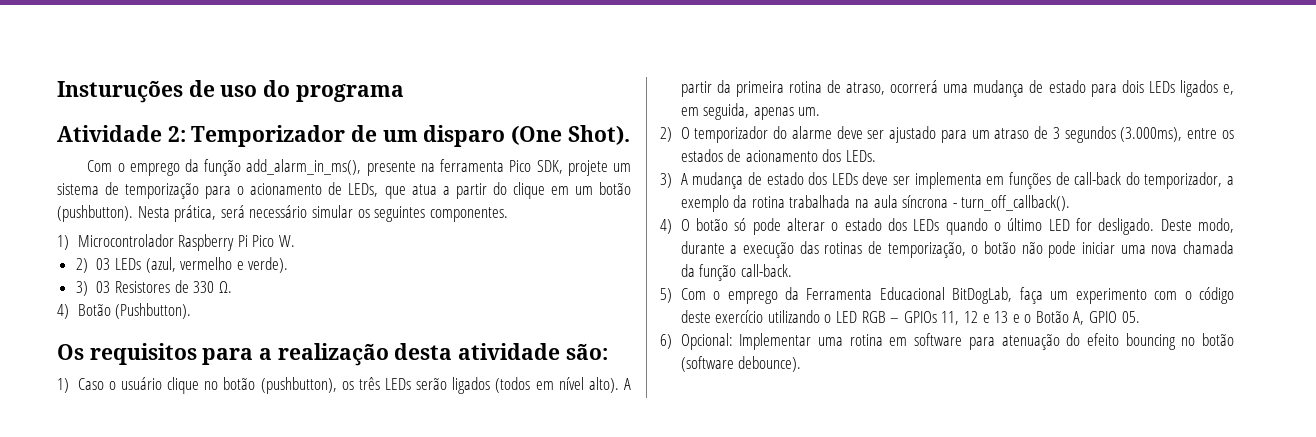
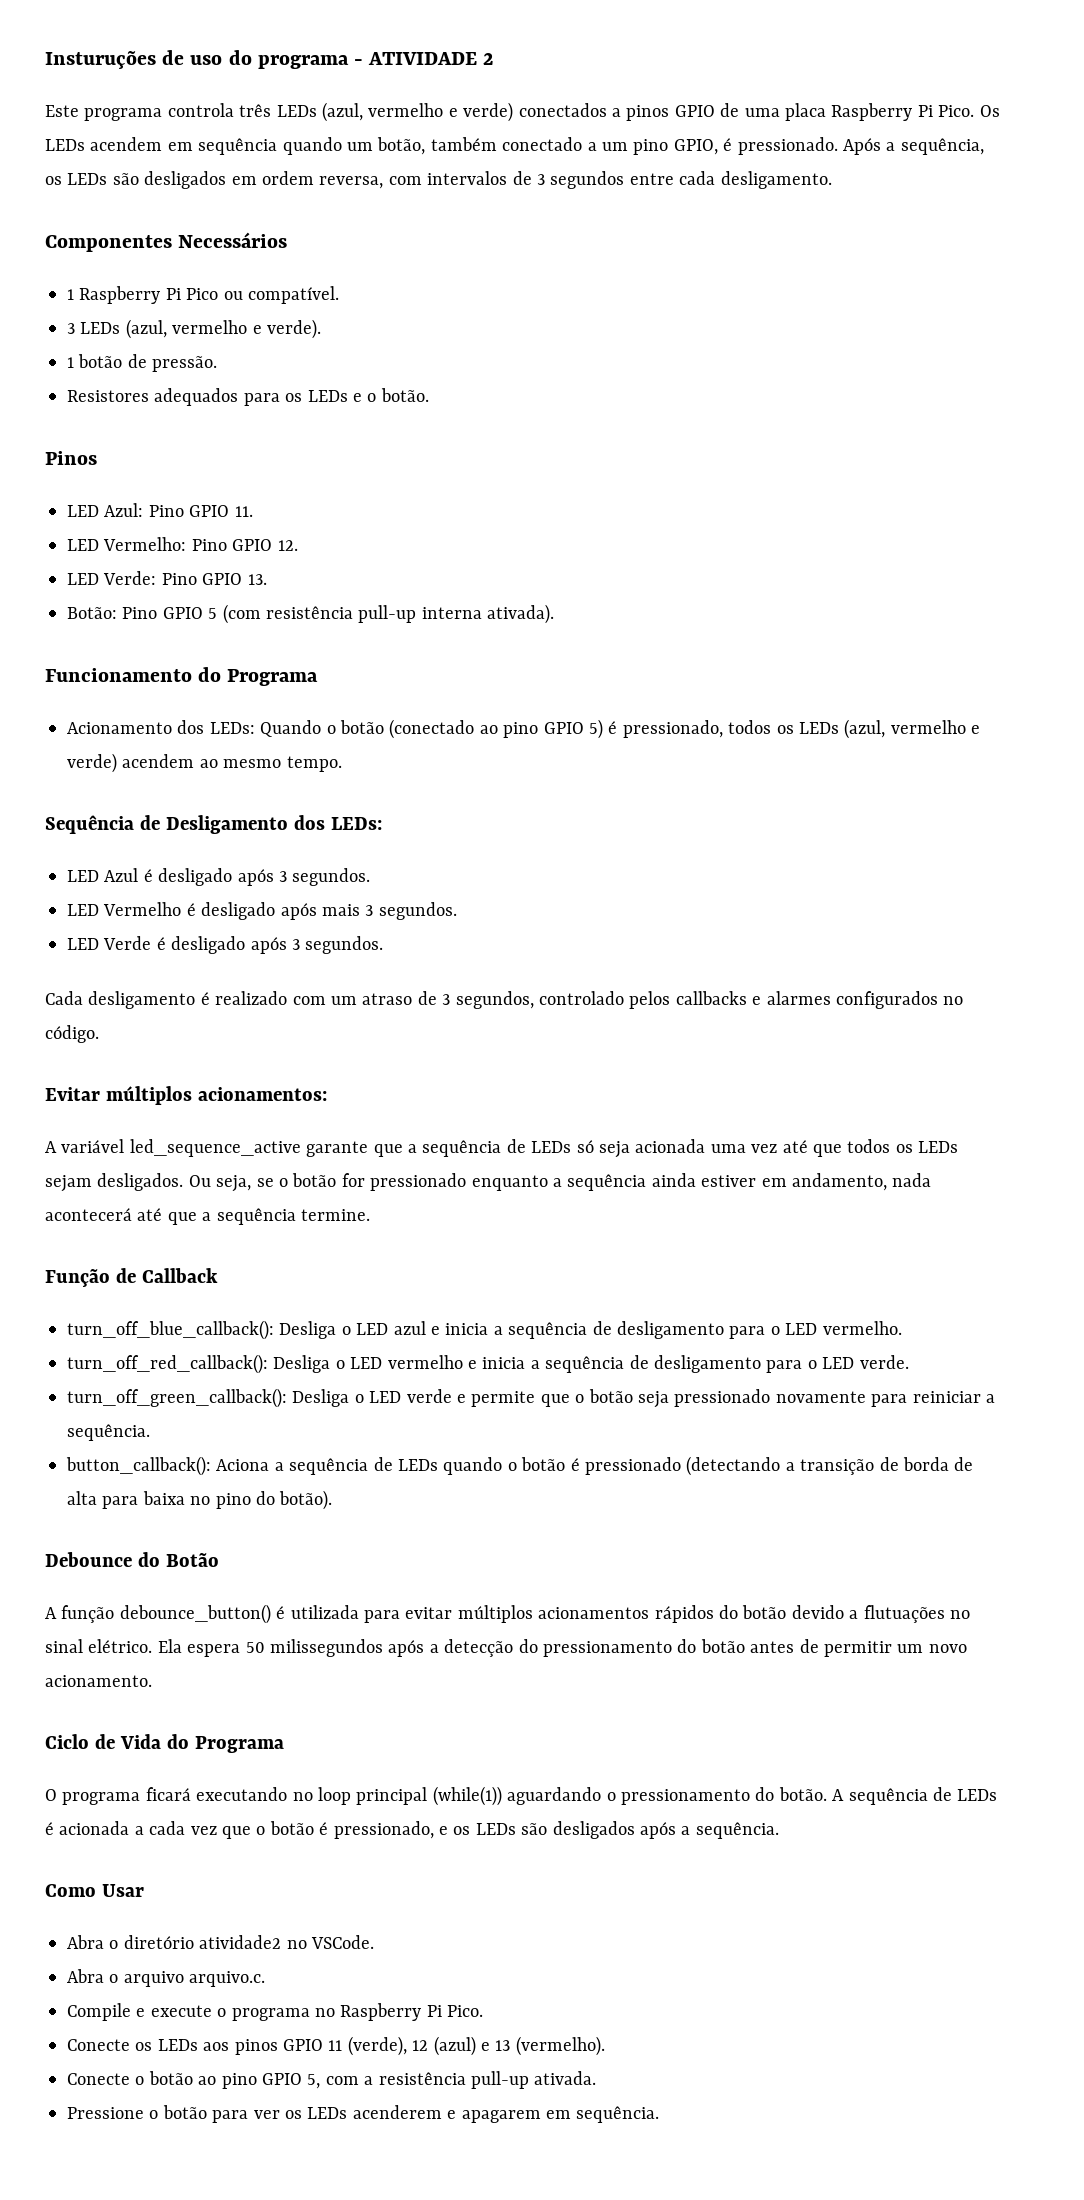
- Insturuções de uso do programa
- Atividade 2: Temporizador de um disparo (One Shot).
- Com o emprego da função add_alarm_in_ms(), presente na ferramenta Pico SDK, projete um sistema de temporização para o acionamento de LEDs, que atua a partir do clique em um botão (pushbutton). Nesta prática, será necessário simular os seguintes componentes.
- 1) Microcontrolador Raspberry Pi Pico W.
- 2) 03 LEDs (azul, vermelho e verde).
+ Insturuções de uso do programa - ATIVIDADE 2
+ Este programa controla três LEDs (azul, vermelho e verde) conectados a pinos GPIO de uma placa Raspberry Pi Pico. Os LEDs acendem em sequência quando um botão, também conectado a um pino GPIO, é pressionado. Após a sequência, os LEDs são desligados em ordem reversa, com intervalos de 3 segundos entre cada desligamento.
+ Componentes Necessários
+ 1 Raspberry Pi Pico ou compatível.
+ 3 LEDs (azul, vermelho e verde).
- 3) 03 Resistores de 330 Ω.
- 4) Botão (Pushbutton).
- Os requisitos para a realização desta atividade são:
- 1) Caso o usuário clique no botão (pushbutton), os três LEDs serão ligados (todos em nível alto). A partir da primeira rotina de atraso, ocorrerá uma mudança de estado para dois LEDs ligados e, em seguida, apenas um.
- 2) O temporizador do alarme deve ser ajustado para um atraso de 3 segundos (3.000ms), entre os estados de acionamento dos LEDs.
- 3) A mudança de estado dos LEDs deve ser implementa em funções de call-back do temporizador, a exemplo da rotina trabalhada na aula síncrona - turn_off_callback().
- 4) O botão só pode alterar o estado dos LEDs quando o último LED for desligado. Deste modo, durante a execução das rotinas de temporização, o botão não pode iniciar uma nova chamada da função call-back.
- 5) Com o emprego da Ferramenta Educacional BitDogLab, faça um experimento com o código deste exercício utilizando o LED RGB – GPIOs 11, 12 e 13 e o Botão A, GPIO 05.
- 6) Opcional: Implementar uma rotina em software para atenuação do efeito bouncing no botão (software debounce).
+ 1 botão de pressão.
+ Resistores adequados para os LEDs e o botão.
+ Pinos
+ LED Azul: Pino GPIO 11.
+ LED Vermelho: Pino GPIO 12.
+ LED Verde: Pino GPIO 13.
+ Botão: Pino GPIO 5 (com resistência pull-up interna ativada).
+ Funcionamento do Programa
+ Acionamento dos LEDs: Quando o botão (conectado ao pino GPIO 5) é pressionado, todos os LEDs (azul, vermelho e verde) acendem ao mesmo tempo.
+ Sequência de Desligamento dos LEDs:
+ LED Azul é desligado após 3 segundos.
+ LED Vermelho é desligado após mais 3 segundos.
+ LED Verde é desligado após 3 segundos.
+ Cada desligamento é realizado com um atraso de 3 segundos, controlado pelos callbacks e alarmes configurados no código.
+ Evitar múltiplos acionamentos:
+ A variável led_sequence_active garante que a sequência de LEDs só seja acionada uma vez até que todos os LEDs sejam desligados. Ou seja, se o botão for pressionado enquanto a sequência ainda estiver em andamento, nada acontecerá até que a sequência termine.
+ Função de Callback
+ turn_off_blue_callback(): Desliga o LED azul e inicia a sequência de desligamento para o LED vermelho.
+ turn_off_red_callback(): Desliga o LED vermelho e inicia a sequência de desligamento para o LED verde.
+ turn_off_green_callback(): Desliga o LED verde e permite que o botão seja pressionado novamente para reiniciar a sequência.
+ button_callback(): Aciona a sequência de LEDs quando o botão é pressionado (detectando a transição de borda de alta para baixa no pino do botão).
+ Debounce do Botão
+ A função debounce_button() é utilizada para evitar múltiplos acionamentos rápidos do botão devido a flutuações no sinal elétrico. Ela espera 50 milissegundos após a detecção do pressionamento do botão antes de permitir um novo acionamento.
+ Ciclo de Vida do Programa
+ O programa ficará executando no loop principal (while(1)) aguardando o pressionamento do botão. A sequência de LEDs é acionada a cada vez que o botão é pressionado, e os LEDs são desligados após a sequência.
+ Como Usar
+ Abra o diretório atividade2 no VSCode.
+ Abra o arquivo arquivo.c.
+ Compile e execute o programa no Raspberry Pi Pico.
+ Conecte os LEDs aos pinos GPIO 11 (verde), 12 (azul) e 13 (vermelho).
+ Conecte o botão ao pino GPIO 5, com a resistência pull-up ativada.
+ Pressione o botão para ver os LEDs acenderem e apagarem em sequência.

